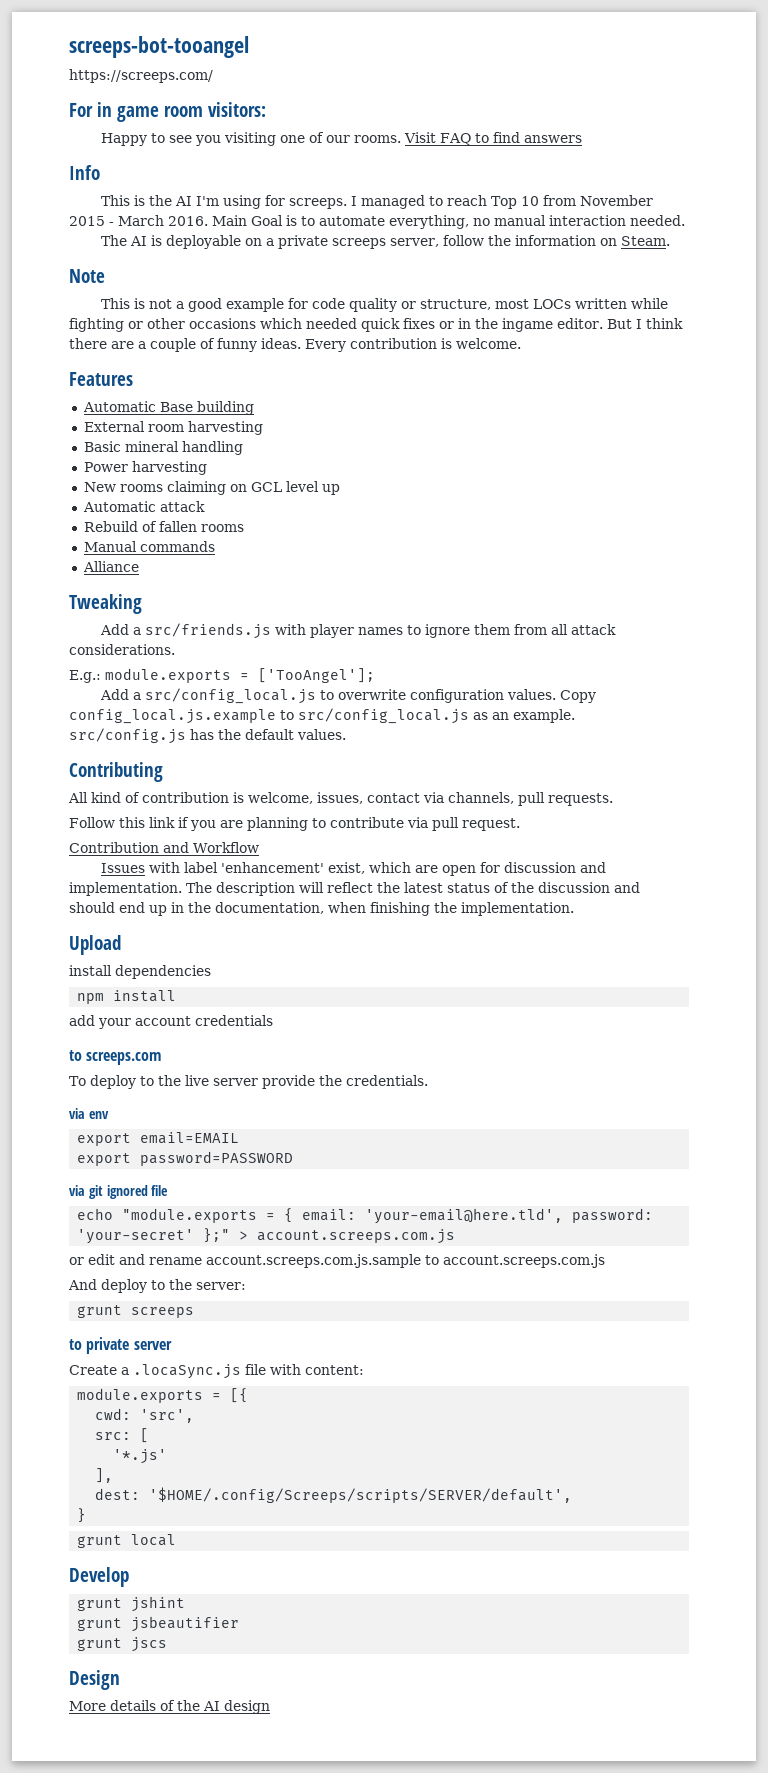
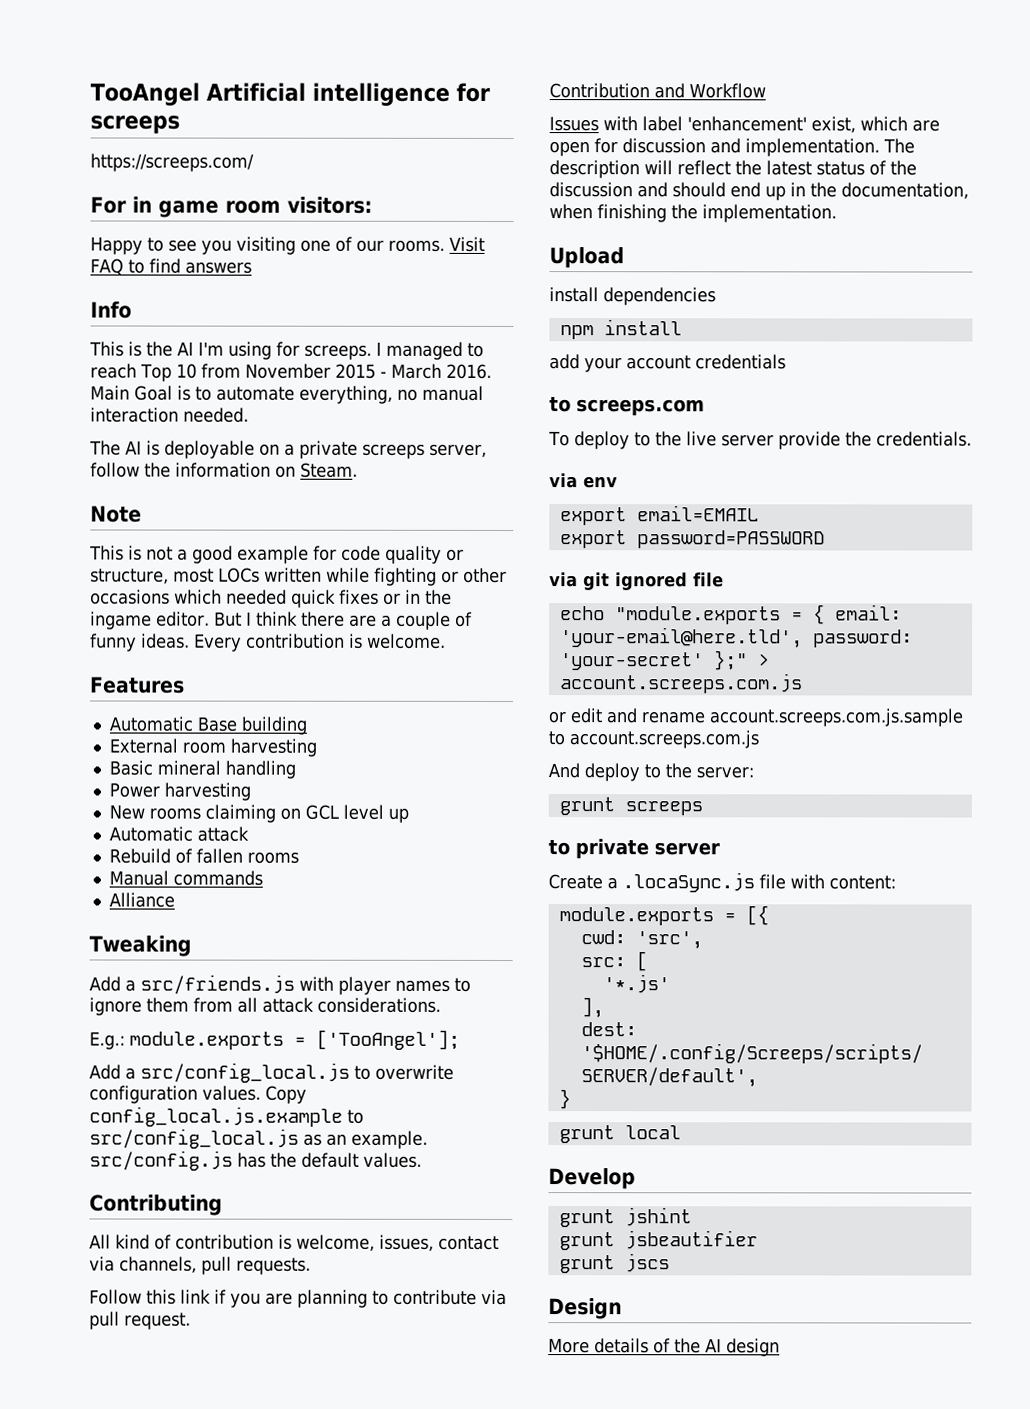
- screeps-bot-tooangel
+ TooAngel Artificial intelligence for screeps

